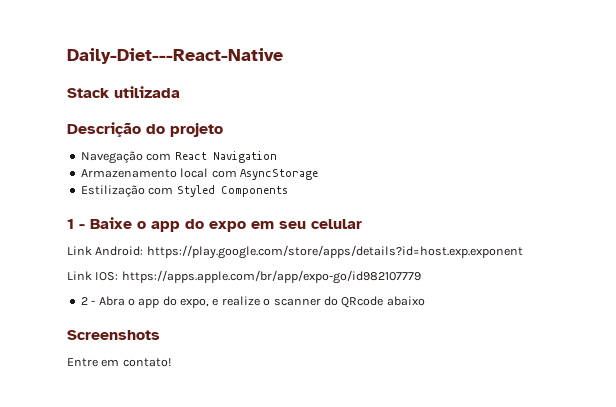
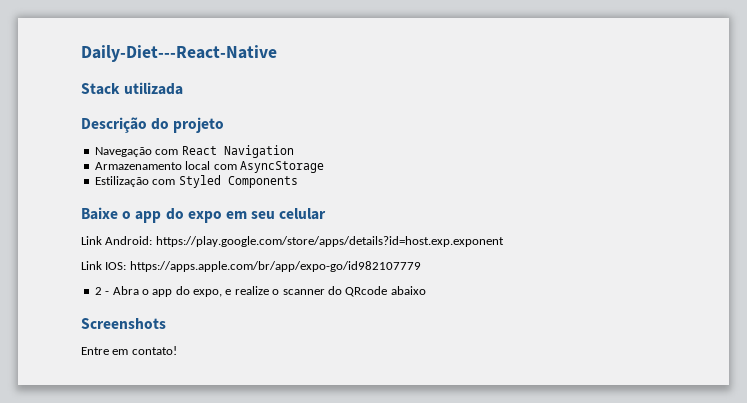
- 1 - Baixe o app do expo em seu celular
+ Baixe o app do expo em seu celular

